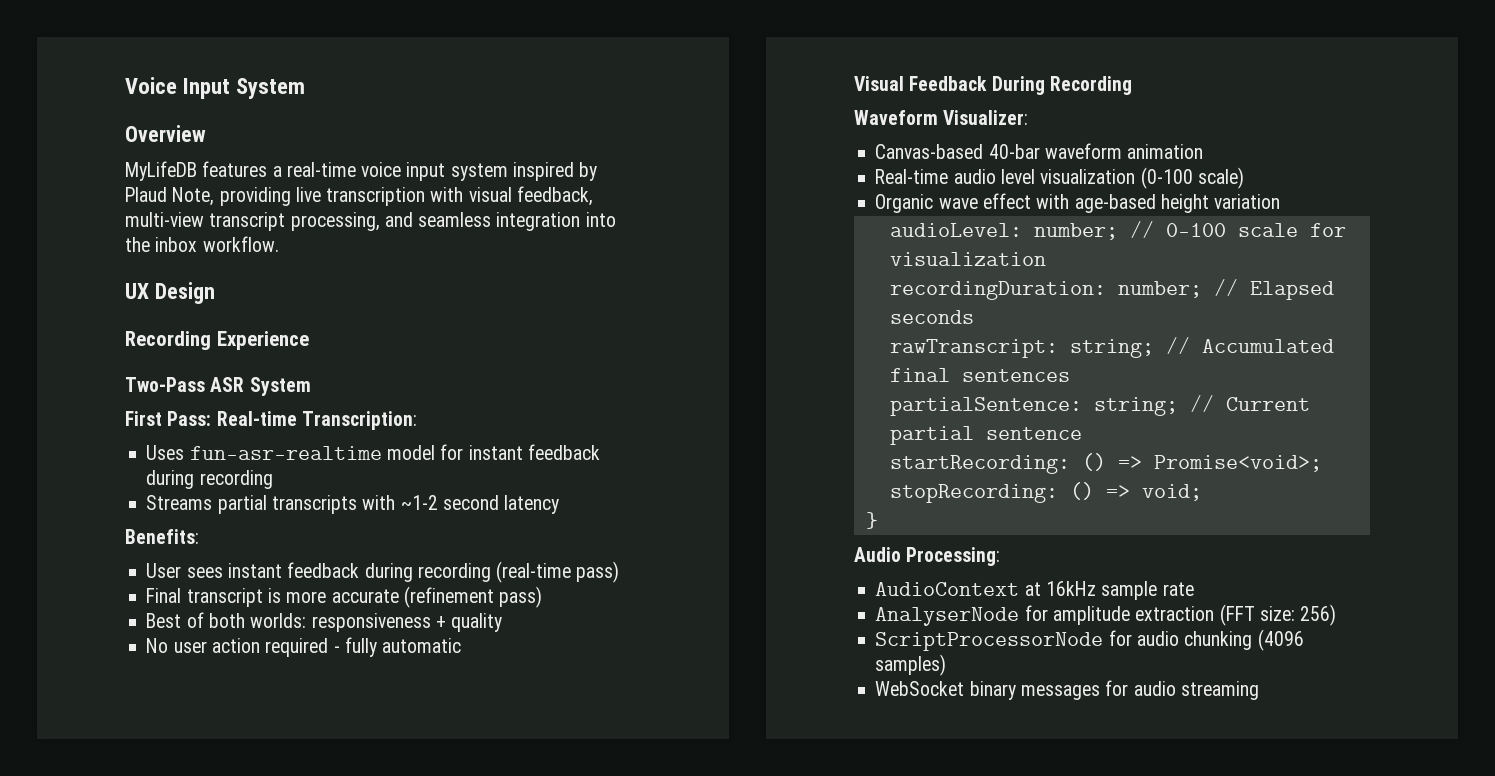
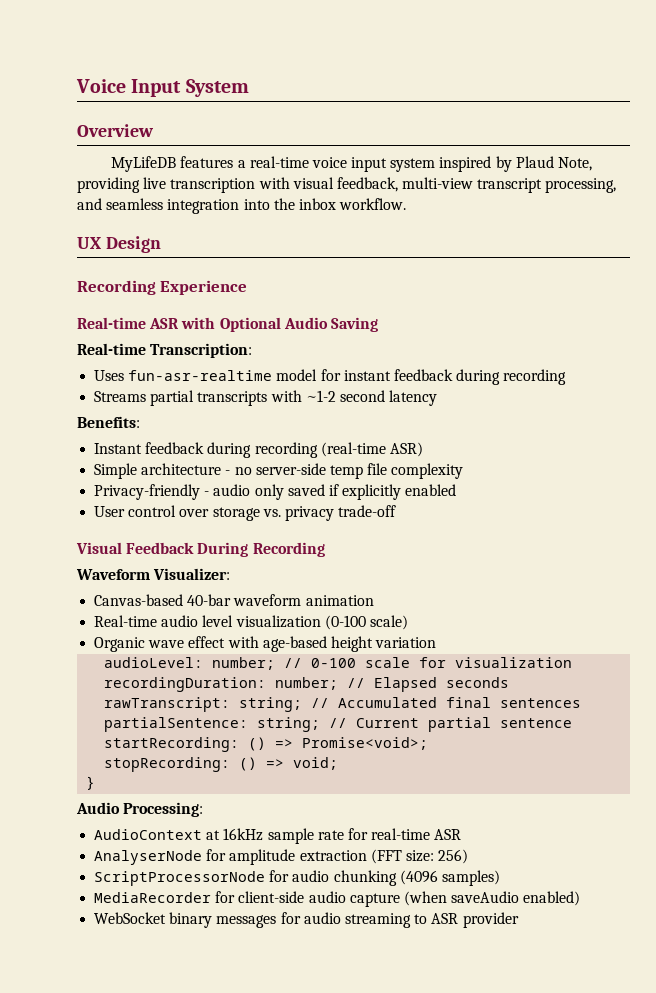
- Two-Pass ASR System
- First Pass: Real-time Transcription:
+ Real-time ASR with Optional Audio Saving
+ Real-time Transcription:
- User sees instant feedback during recording (real-time pass)
- Final transcript is more accurate (refinement pass)
- Best of both worlds: responsiveness + quality
- No user action required - fully automatic
+ Instant feedback during recording (real-time ASR)
+ Simple architecture - no server-side temp file complexity
+ Privacy-friendly - audio only saved if explicitly enabled
+ User control over storage vs. privacy trade-off
- AudioContext at 16kHz sample rate
+ AudioContext at 16kHz sample rate for real-time ASR
+ MediaRecorder for client-side audio capture (when saveAudio enabled)
- WebSocket binary messages for audio streaming
+ WebSocket binary messages for audio streaming to ASR provider

